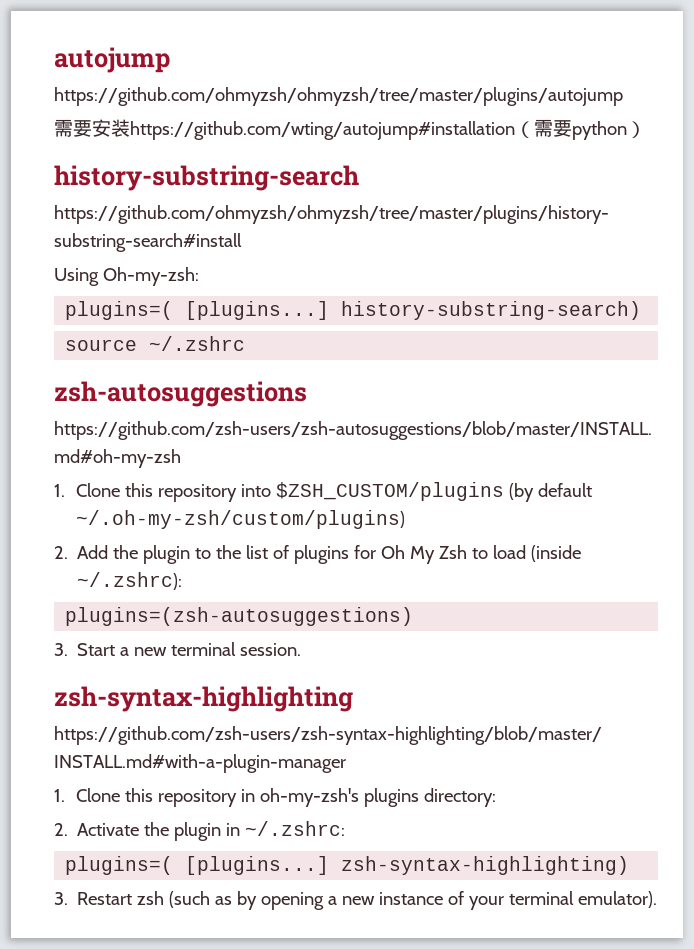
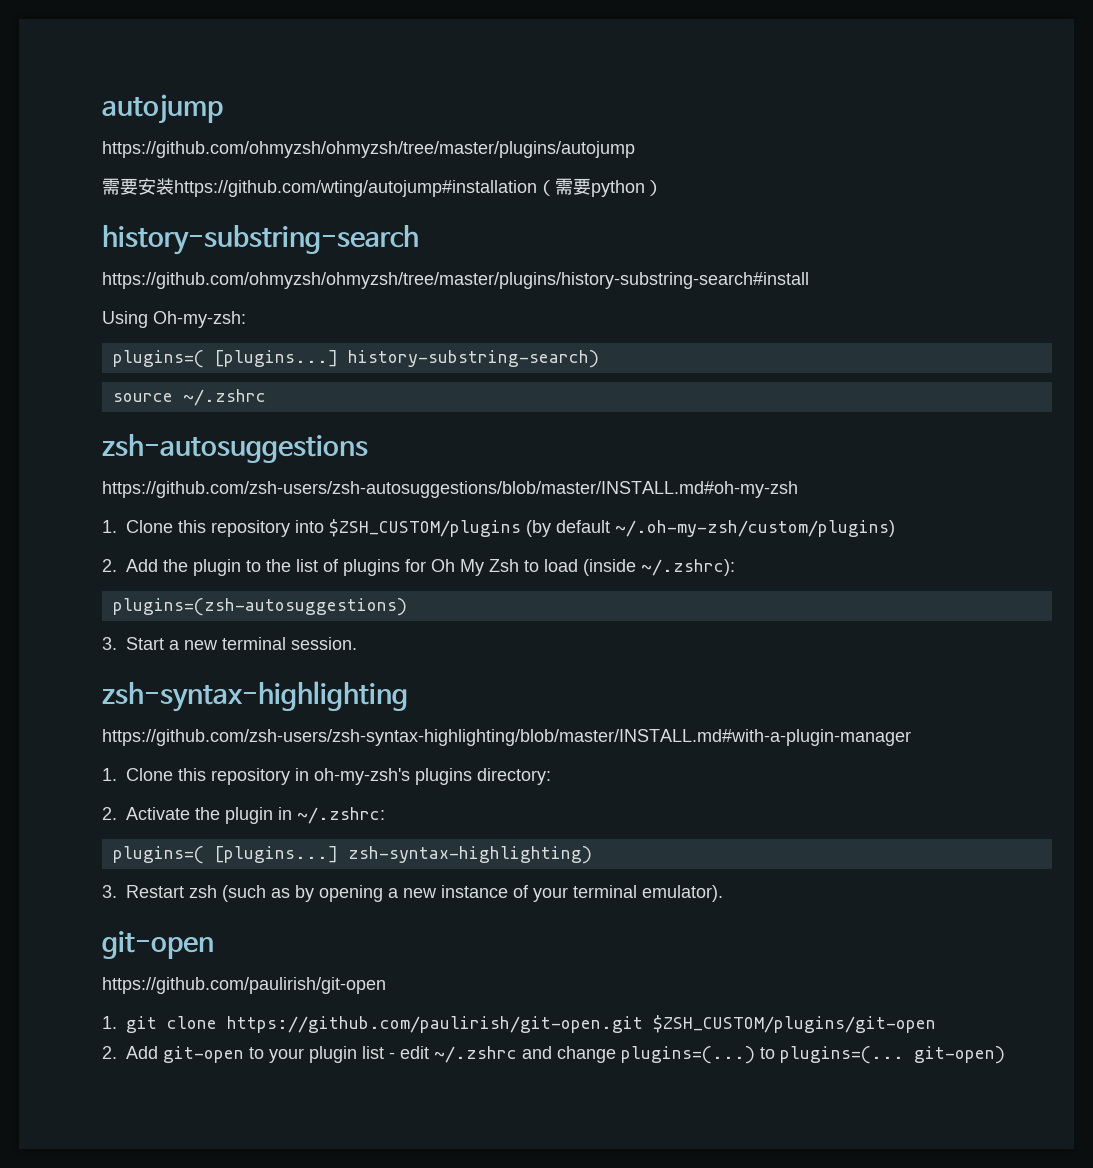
  3. Restart zsh (such as by opening a new instance of your terminal emulator).
+ git-open
+ https://github.com/paulirish/git-open
+ 1. git clone https://github.com/paulirish/git-open.git $ZSH_CUSTOM/plugins/git-open
+ 2. Add git-open to your plugin list - edit ~/.zshrc and change plugins=(...) to plugins=(... git-open)

